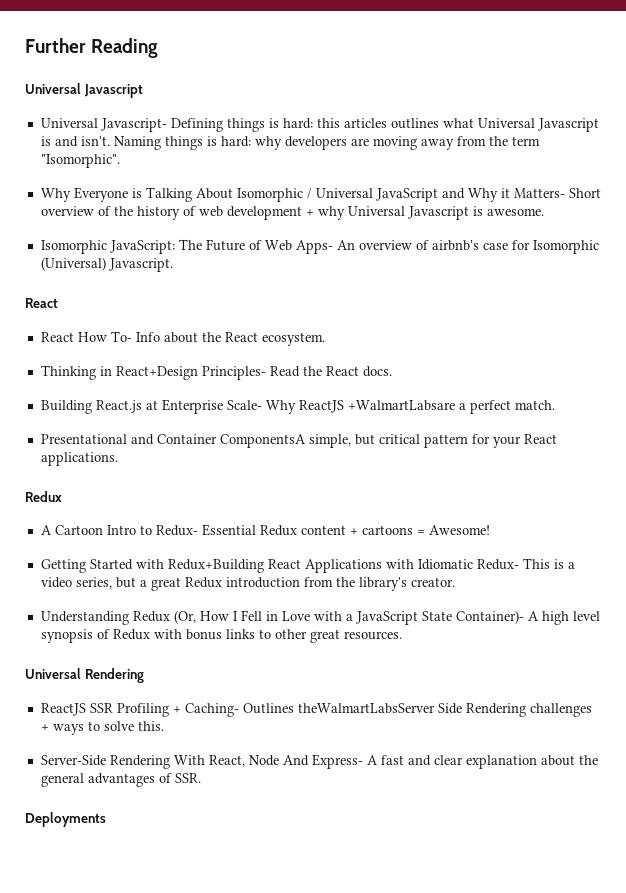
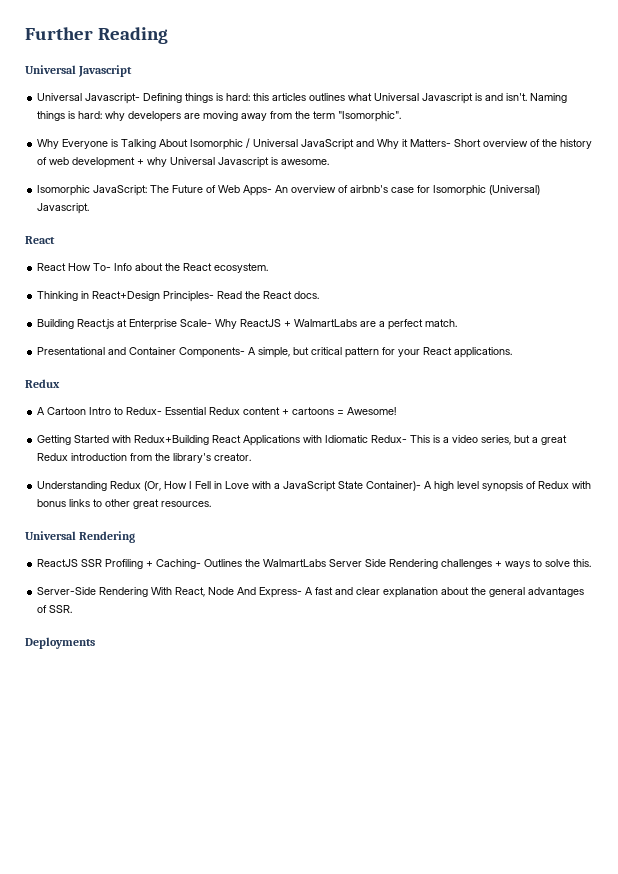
- Building React.js at Enterprise Scale- Why ReactJS +WalmartLabsare a perfect match.
+ Building React.js at Enterprise Scale- Why ReactJS + WalmartLabs are a perfect match.
- Presentational and Container ComponentsA simple, but critical pattern for your React applications.
+ Presentational and Container Components- A simple, but critical pattern for your React applications.
- ReactJS SSR Profiling + Caching- Outlines theWalmartLabsServer Side Rendering challenges + ways to solve this.
+ ReactJS SSR Profiling + Caching- Outlines the WalmartLabs Server Side Rendering challenges + ways to solve this.

